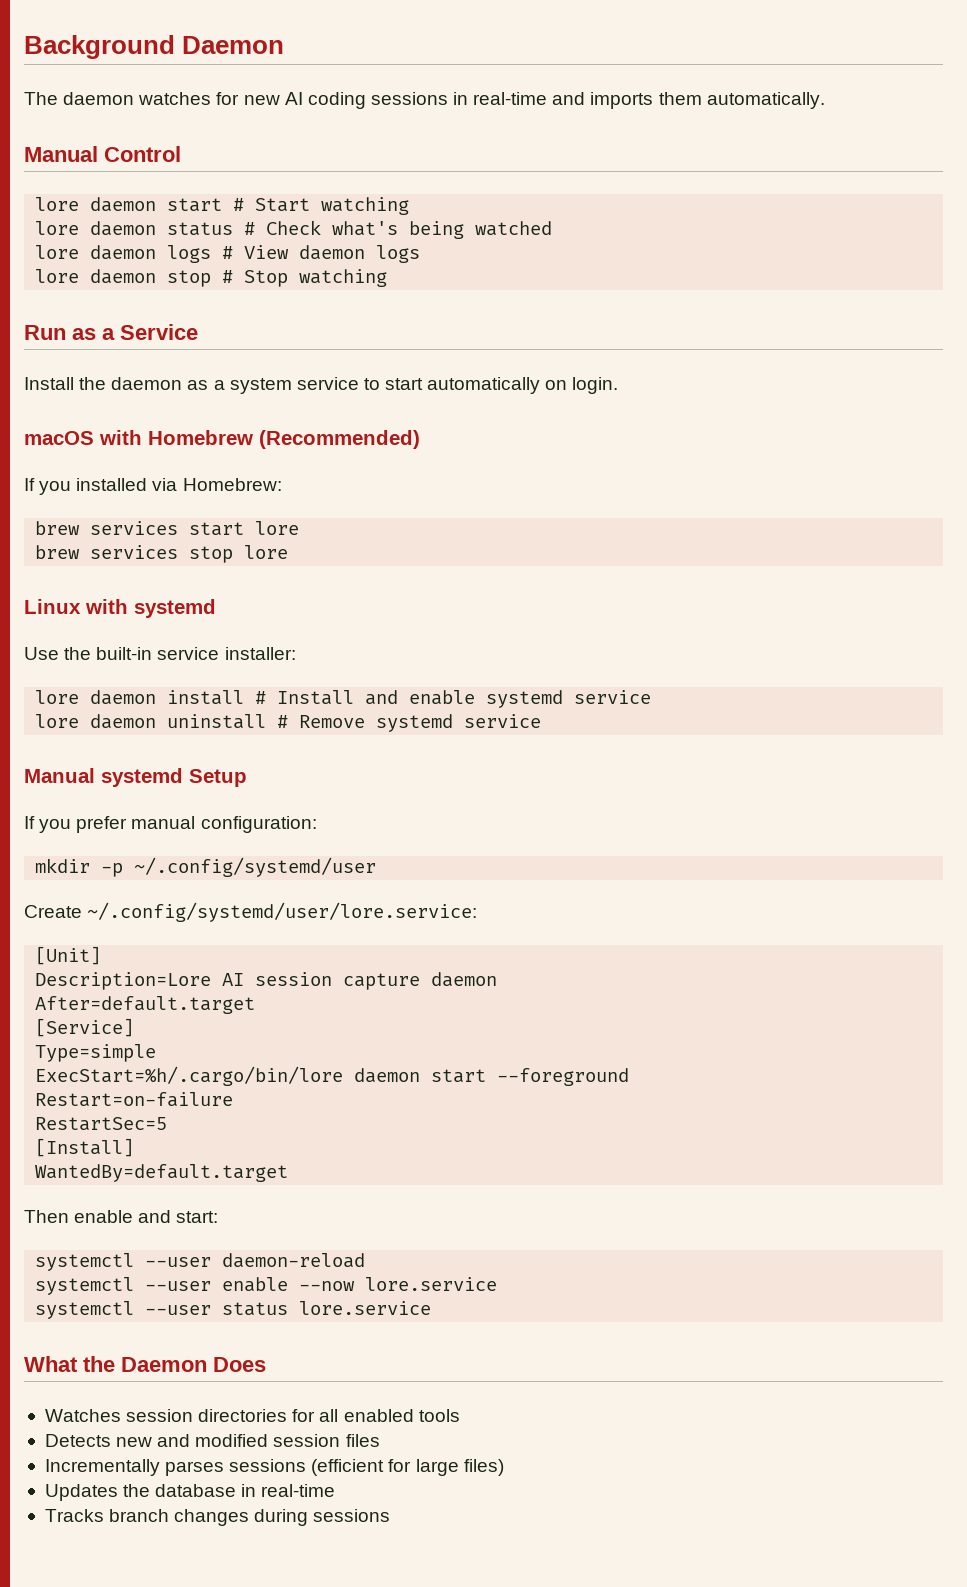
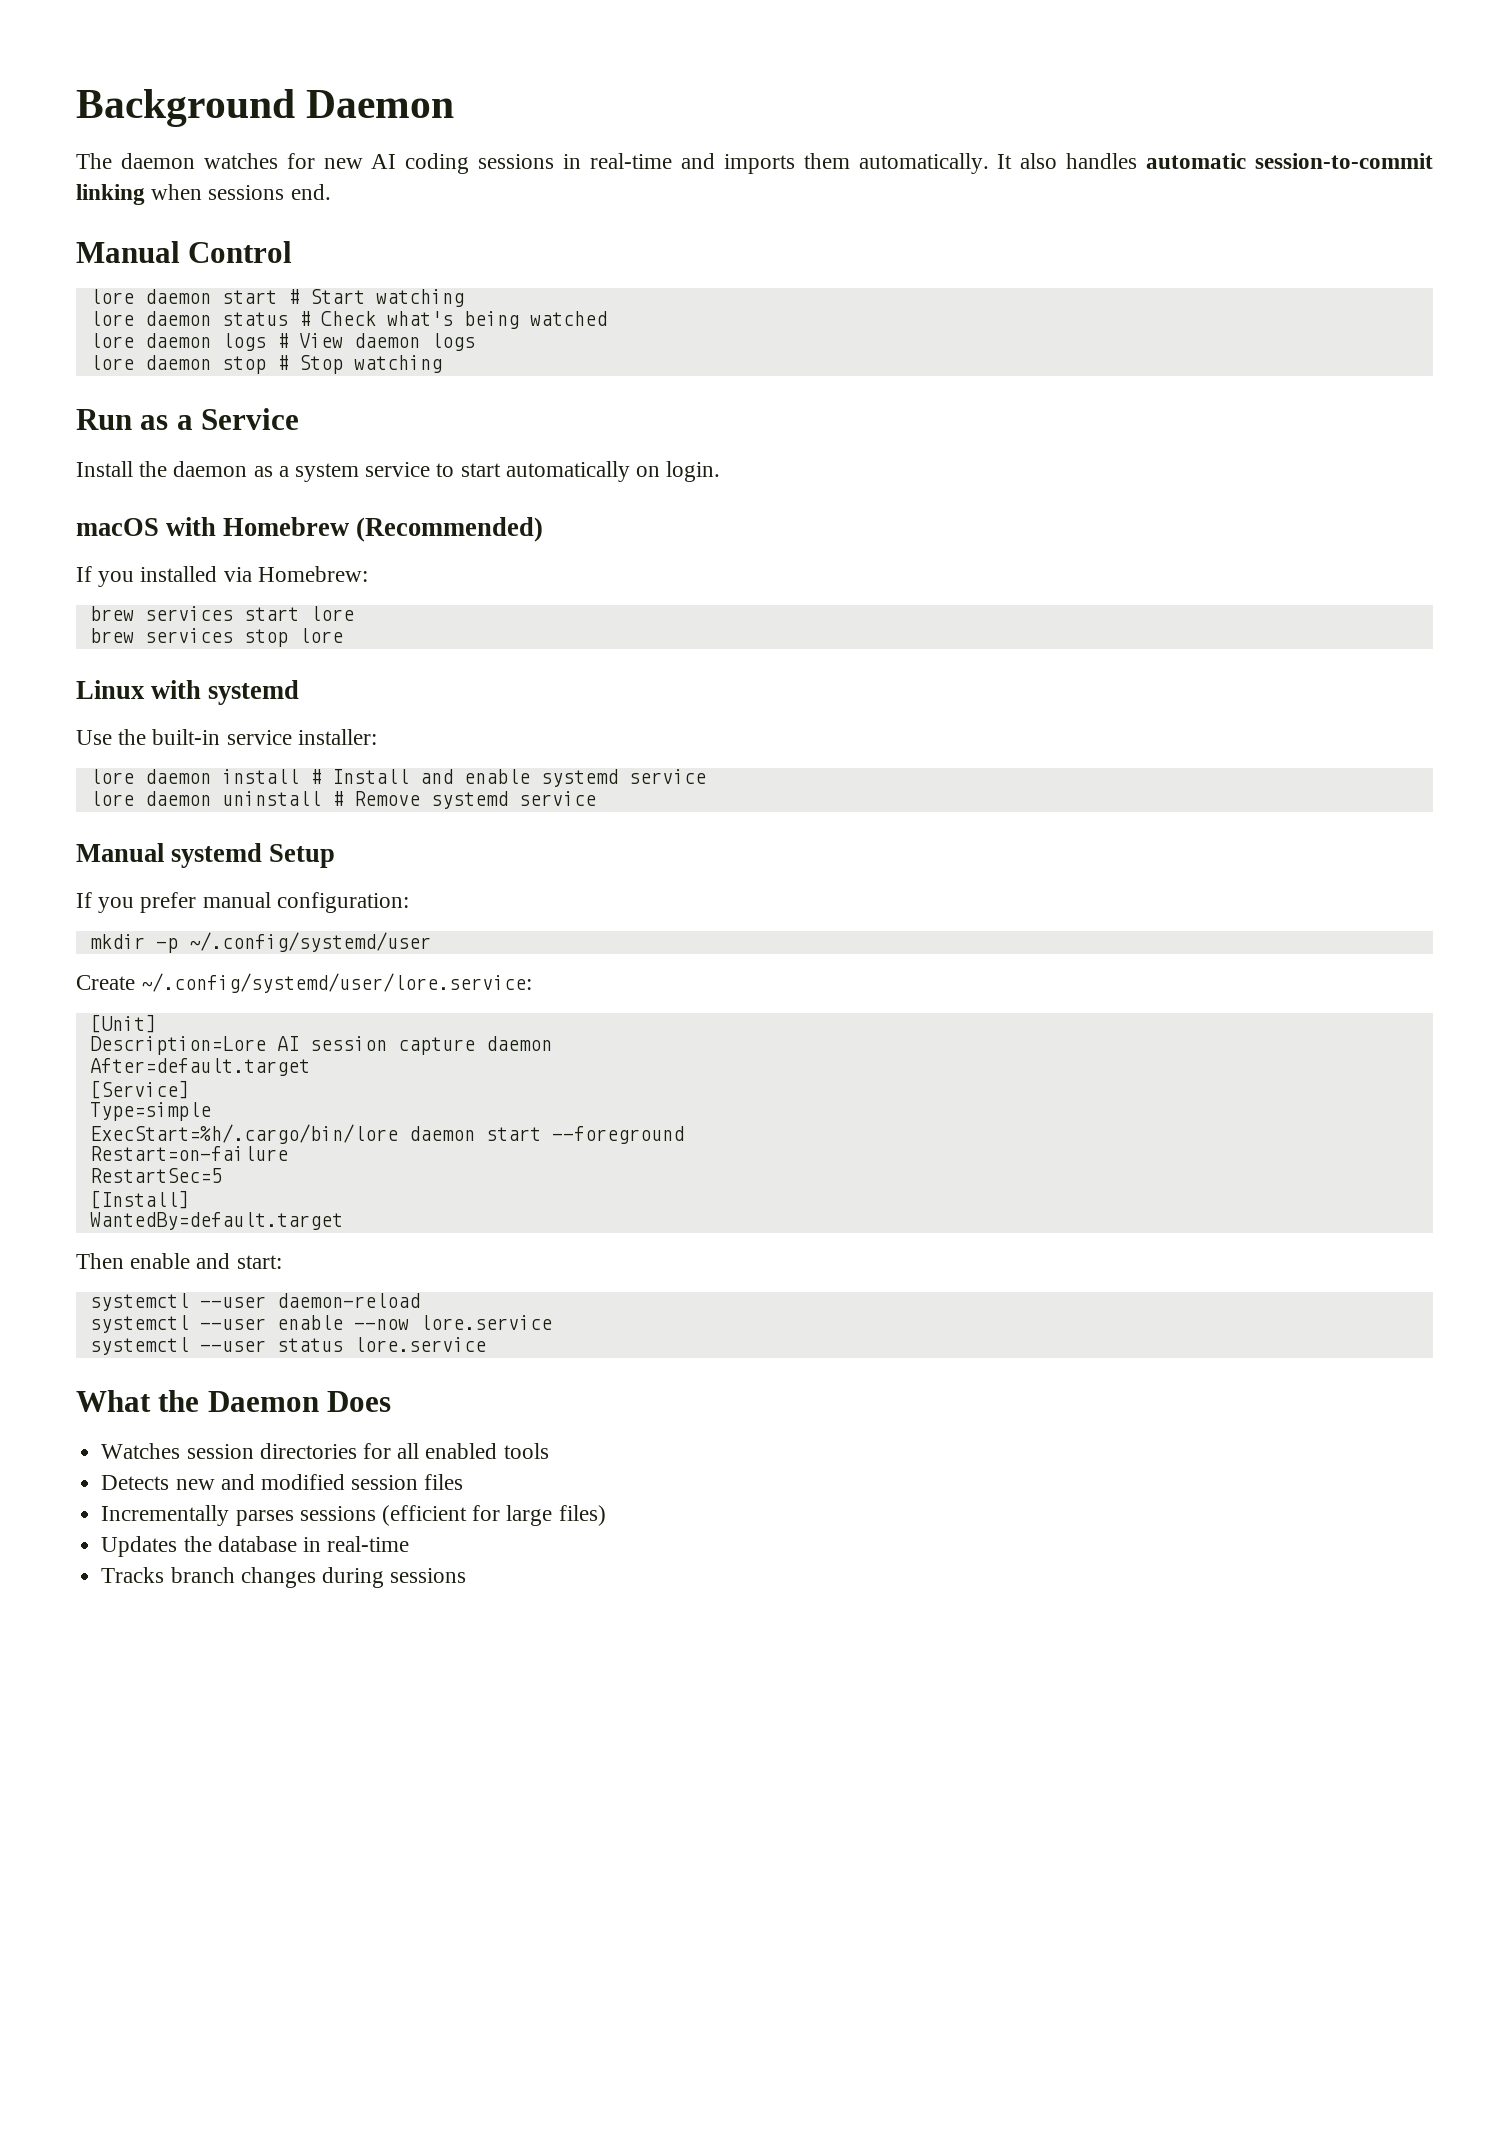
+ It also handles automatic session-to-commit linking when sessions end.

